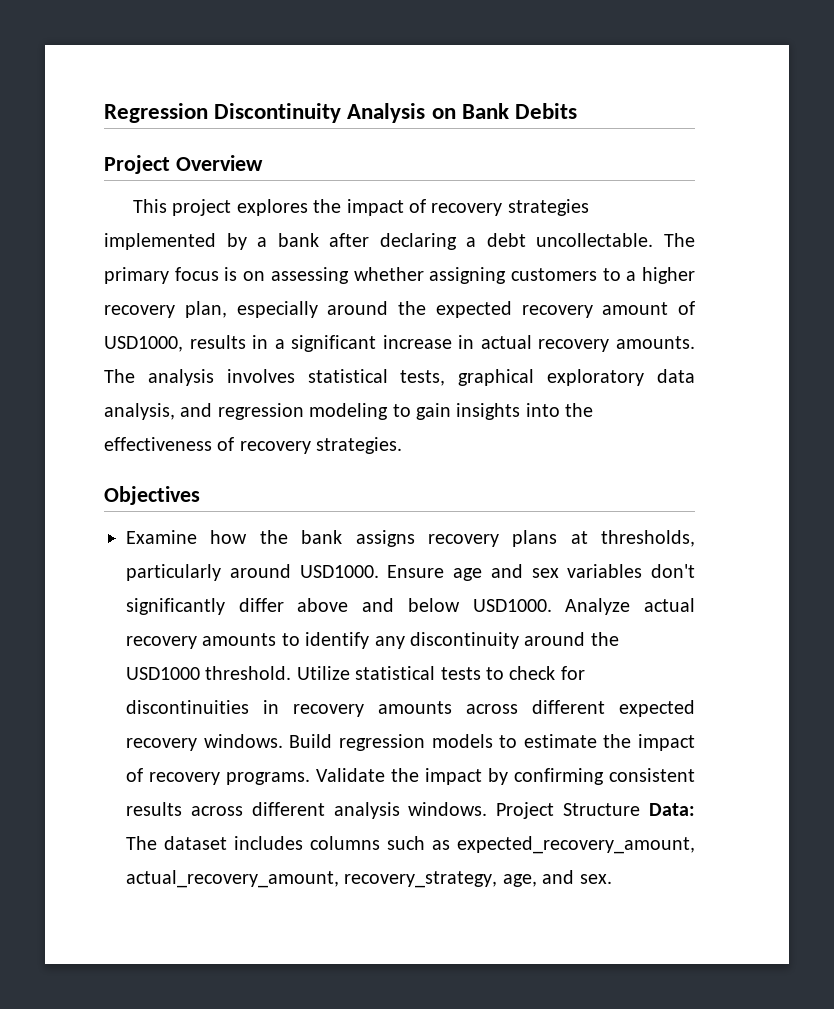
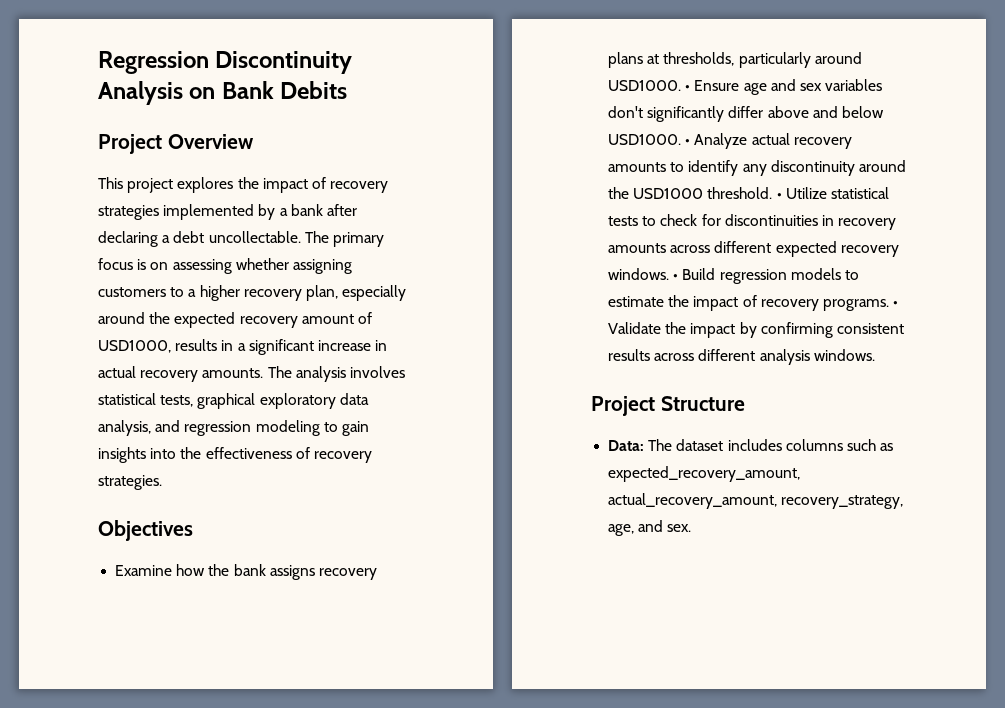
- Ensure age and sex variables don't significantly differ above and below USD1000.
+ • Ensure age and sex variables don't significantly differ above and below USD1000.
- Analyze actual recovery amounts to identify any discontinuity around the USD1000 threshold.
+ • Analyze actual recovery amounts to identify any discontinuity around the USD1000 threshold.
- Utilize statistical tests to check for discontinuities in recovery amounts across different expected recovery windows.
+ • Utilize statistical tests to check for discontinuities in recovery amounts across different expected recovery windows.
- Build regression models to estimate the impact of recovery programs.
+ • Build regression models to estimate the impact of recovery programs.
- Validate the impact by confirming consistent results across different analysis windows. Project Structure Data: The dataset includes columns such as expected_recovery_amount, actual_recovery_amount, recovery_strategy, age, and sex.
+ • Validate the impact by confirming consistent results across different analysis windows.
+ Project Structure
+ Data: The dataset includes columns such as expected_recovery_amount, actual_recovery_amount, recovery_strategy, age, and sex.

